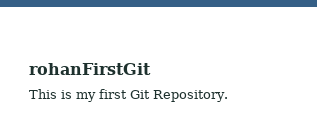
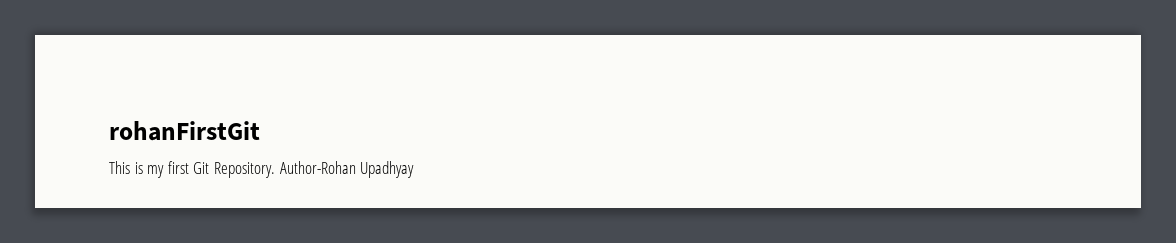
+ Author-Rohan Upadhyay

